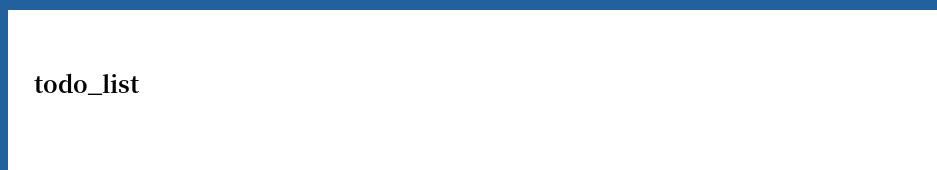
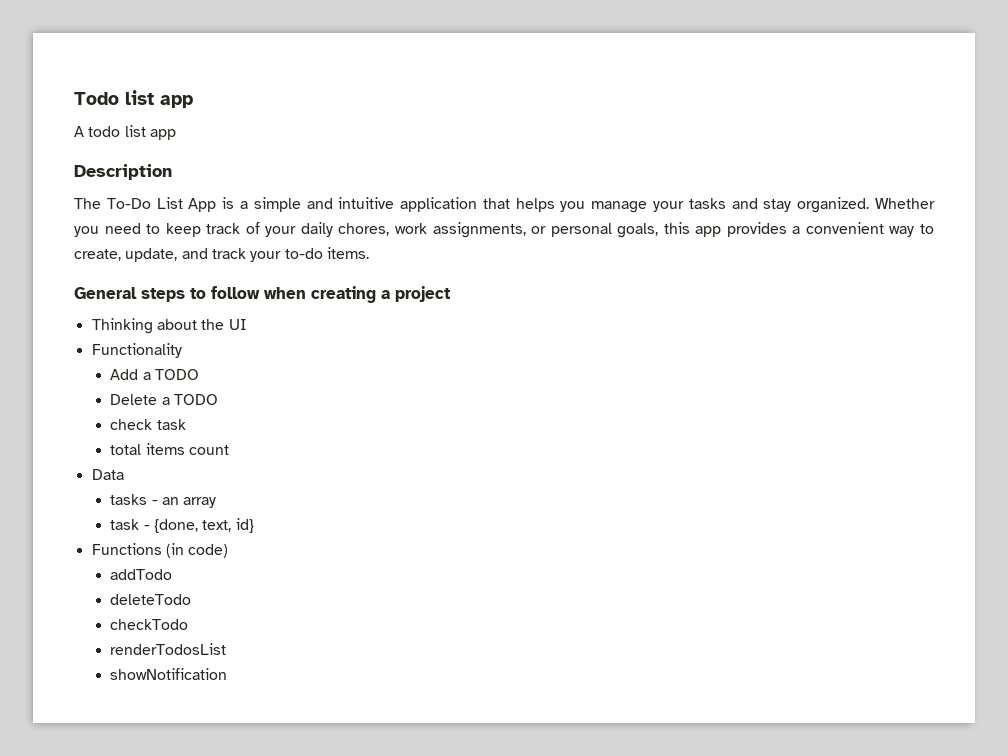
- todo_list
+ Todo list app
+ A todo list app
+ Description
+ The To-Do List App is a simple and intuitive application that helps you manage your tasks and stay organized. Whether you need to keep track of your daily chores, work assignments, or personal goals, this app provides a convenient way to create, update, and track your to-do items.
+ General steps to follow when creating a project
+ Thinking about the UI
+ Functionality
+ Add a TODO
+ Delete a TODO
+ check task
+ total items count
+ Data
+ tasks - an array
+ task - {done, text, id}
+ Functions (in code)
+ addTodo
+ deleteTodo
+ checkTodo
+ renderTodosList
+ showNotification

